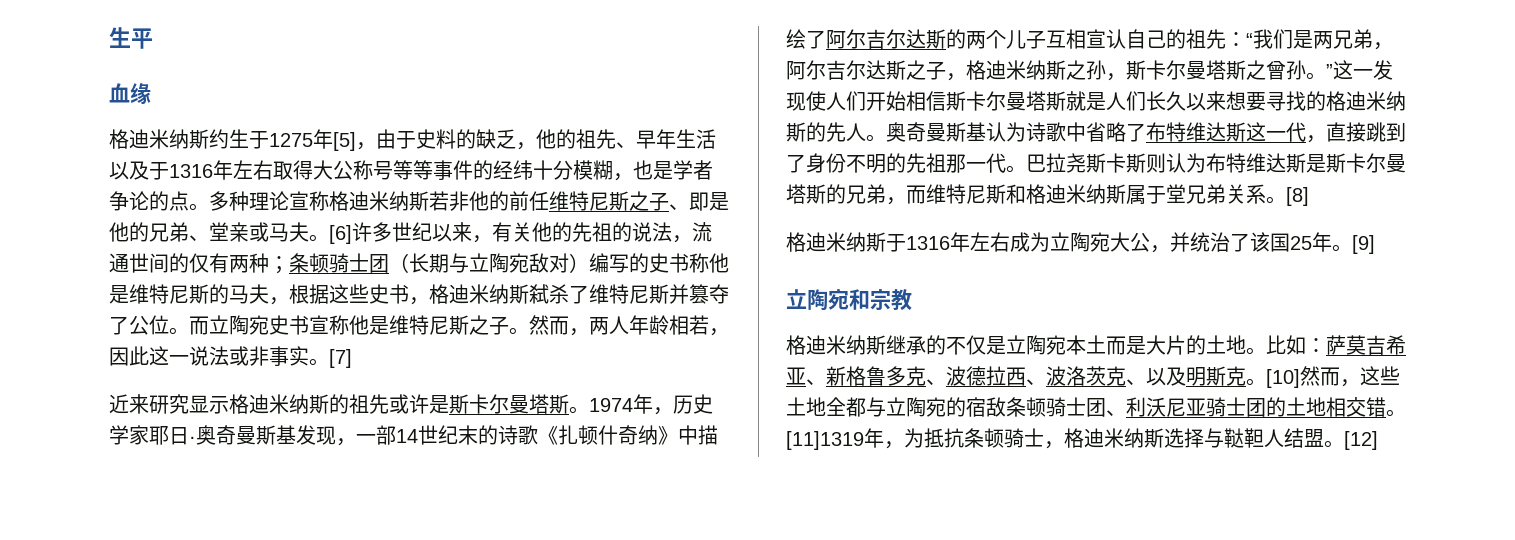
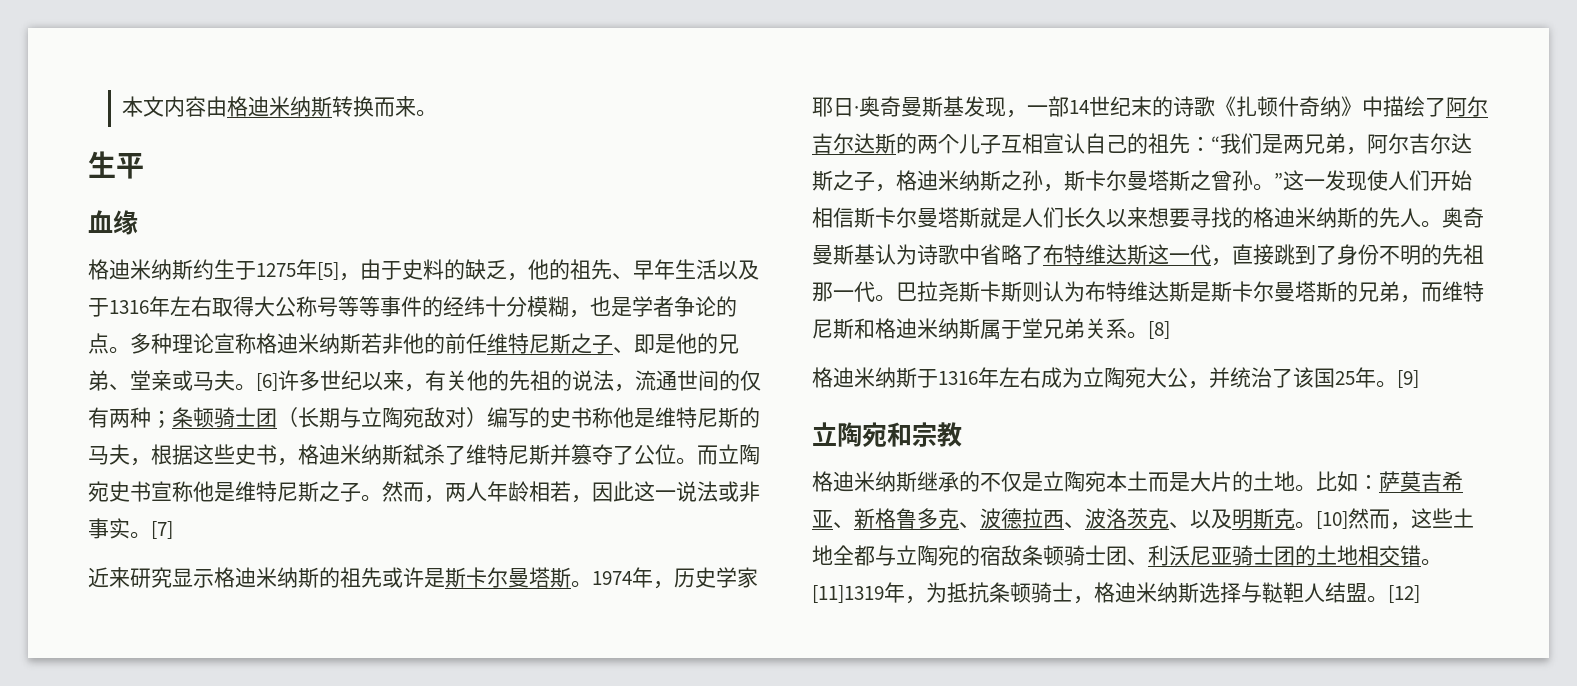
+ 本文内容由格迪米纳斯转换而来。

